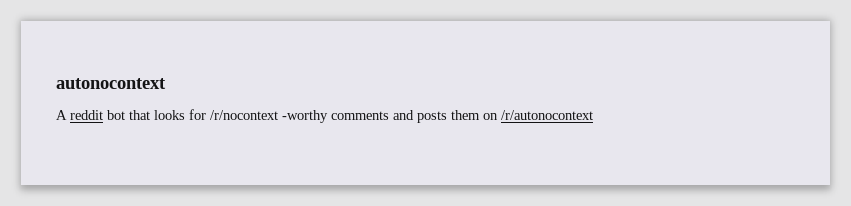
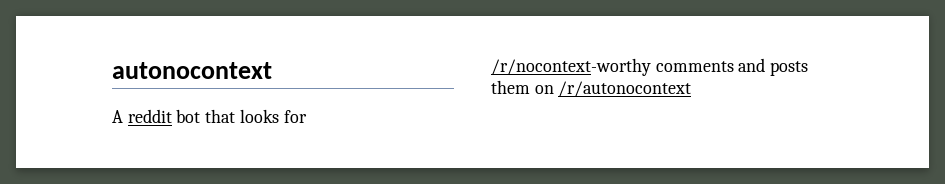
- A reddit bot that looks for /r/nocontext -worthy comments and posts them on /r/autonocontext
+ A reddit bot that looks for /r/nocontext-worthy comments and posts them on /r/autonocontext

